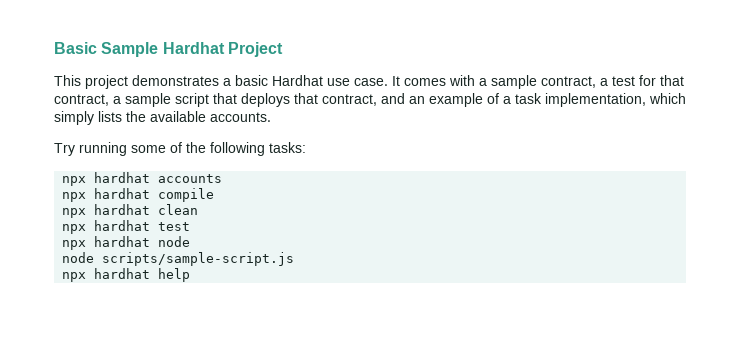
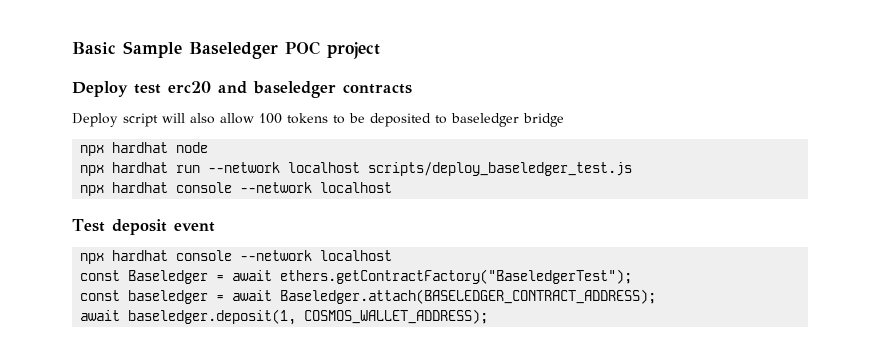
- Basic Sample Hardhat Project
- This project demonstrates a basic Hardhat use case. It comes with a sample contract, a test for that contract, a sample script that deploys that contract, and an example of a task implementation, which simply lists the available accounts.
- Try running some of the following tasks:
- npx hardhat accounts
- npx hardhat compile
- npx hardhat clean
- npx hardhat test
+ Basic Sample Baseledger POC project
+ Deploy test erc20 and baseledger contracts
+ Deploy script will also allow 100 tokens to be deposited to baseledger bridge
  npx hardhat node
- node scripts/sample-script.js
- npx hardhat help
+ npx hardhat run --network localhost scripts/deploy_baseledger_test.js
+ npx hardhat console --network localhost
+ Test deposit event
+ npx hardhat console --network localhost
+ const Baseledger = await ethers.getContractFactory("BaseledgerTest");
+ const baseledger = await Baseledger.attach(BASELEDGER_CONTRACT_ADDRESS);
+ await baseledger.deposit(1, COSMOS_WALLET_ADDRESS);

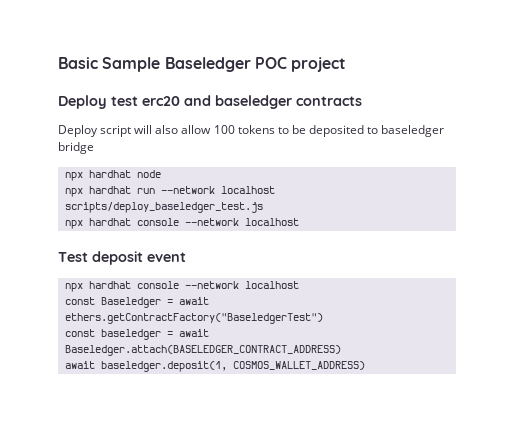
- const Baseledger = await ethers.getContractFactory("BaseledgerTest");
+ const Baseledger = await ethers.getContractFactory("BaseledgerTest")
- const baseledger = await Baseledger.attach(BASELEDGER_CONTRACT_ADDRESS);
+ const baseledger = await Baseledger.attach(BASELEDGER_CONTRACT_ADDRESS)
- await baseledger.deposit(1, COSMOS_WALLET_ADDRESS);
+ await baseledger.deposit(1, COSMOS_WALLET_ADDRESS)

